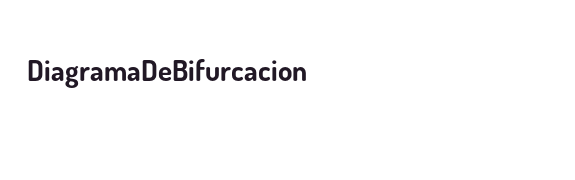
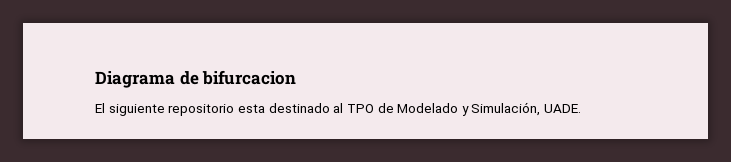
- DiagramaDeBifurcacion
+ Diagrama de bifurcacion
+ El siguiente repositorio esta destinado al TPO de Modelado y Simulación, UADE.

